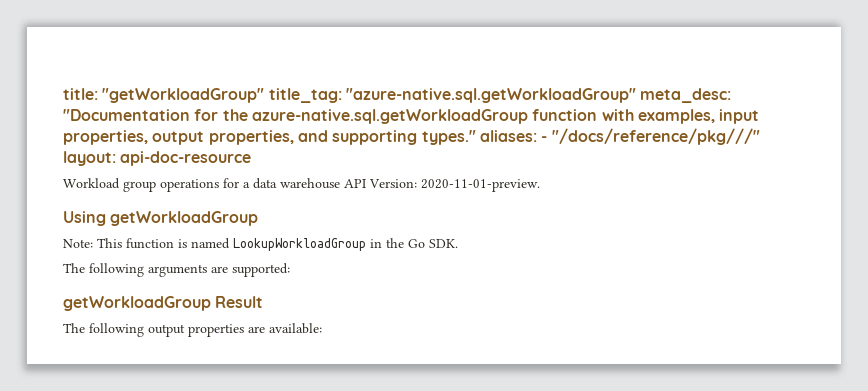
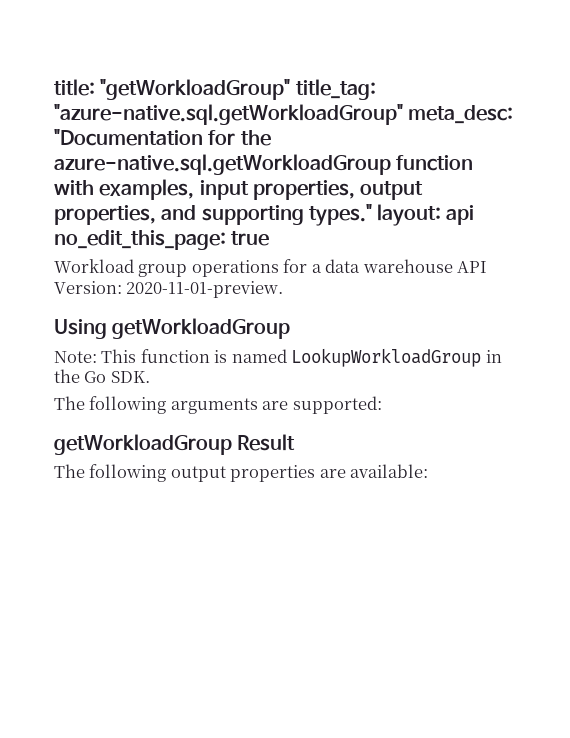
- title: "getWorkloadGroup" title_tag: "azure-native.sql.getWorkloadGroup" meta_desc: "Documentation for the azure-native.sql.getWorkloadGroup function with examples, input properties, output properties, and supporting types." aliases: - "/docs/reference/pkg///" layout: api-doc-resource
+ title: "getWorkloadGroup" title_tag: "azure-native.sql.getWorkloadGroup" meta_desc: "Documentation for the azure-native.sql.getWorkloadGroup function with examples, input properties, output properties, and supporting types." layout: api no_edit_this_page: true

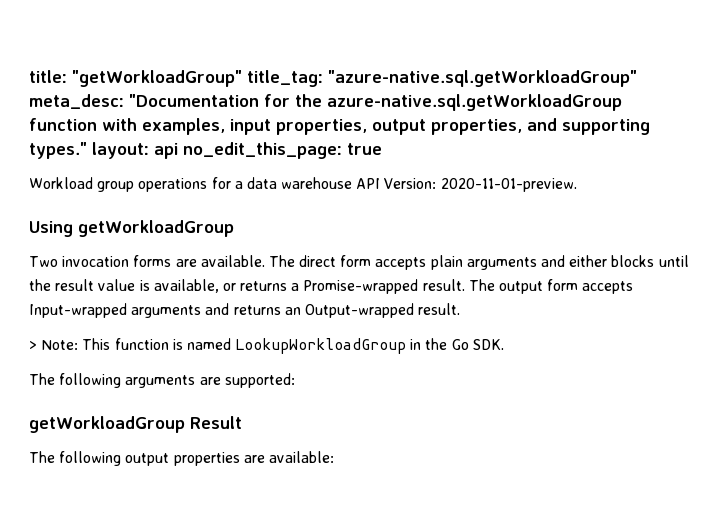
- Note: This function is named LookupWorkloadGroup in the Go SDK.
+ Two invocation forms are available. The direct form accepts plain arguments and either blocks until the result value is available, or returns a Promise-wrapped result. The output form accepts Input-wrapped arguments and returns an Output-wrapped result.
+ > Note: This function is named LookupWorkloadGroup in the Go SDK.

